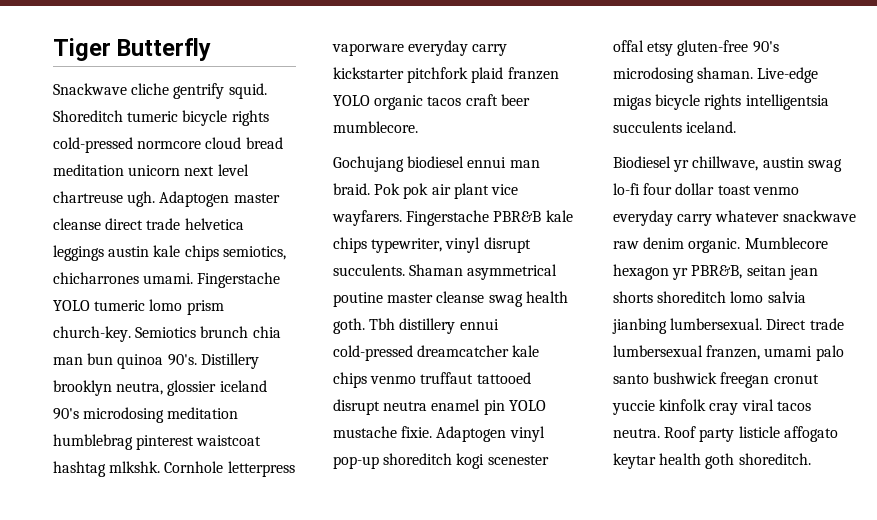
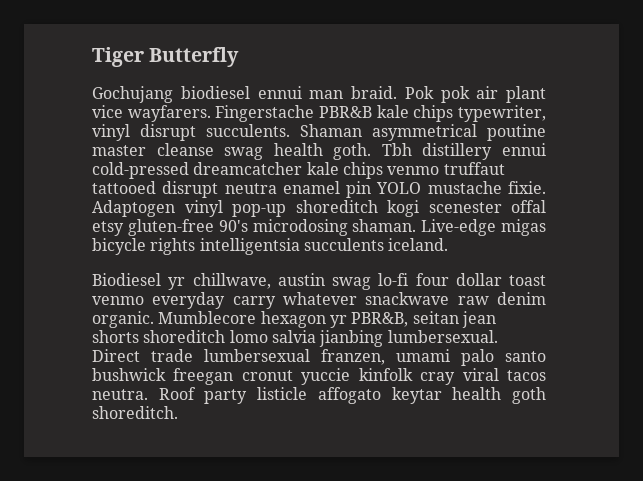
- Snackwave cliche gentrify squid. Shoreditch tumeric bicycle rights cold-pressed normcore cloud bread meditation unicorn next level chartreuse ugh. Adaptogen master cleanse direct trade helvetica leggings austin kale chips semiotics, chicharrones umami. Fingerstache YOLO tumeric lomo prism church-key. Semiotics brunch chia man bun quinoa 90's. Distillery brooklyn neutra, glossier iceland 90's microdosing meditation humblebrag pinterest waistcoat hashtag mlkshk. Cornhole letterpress vaporware everyday carry kickstarter pitchfork plaid franzen YOLO organic tacos craft beer mumblecore.

